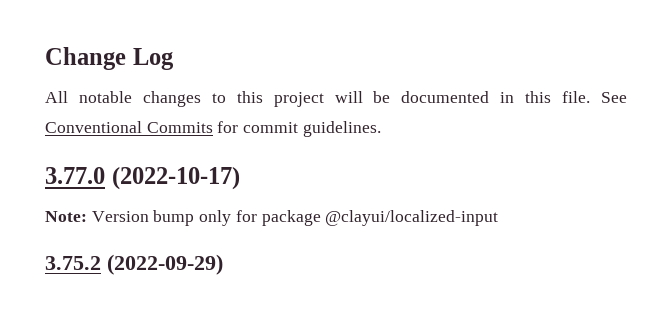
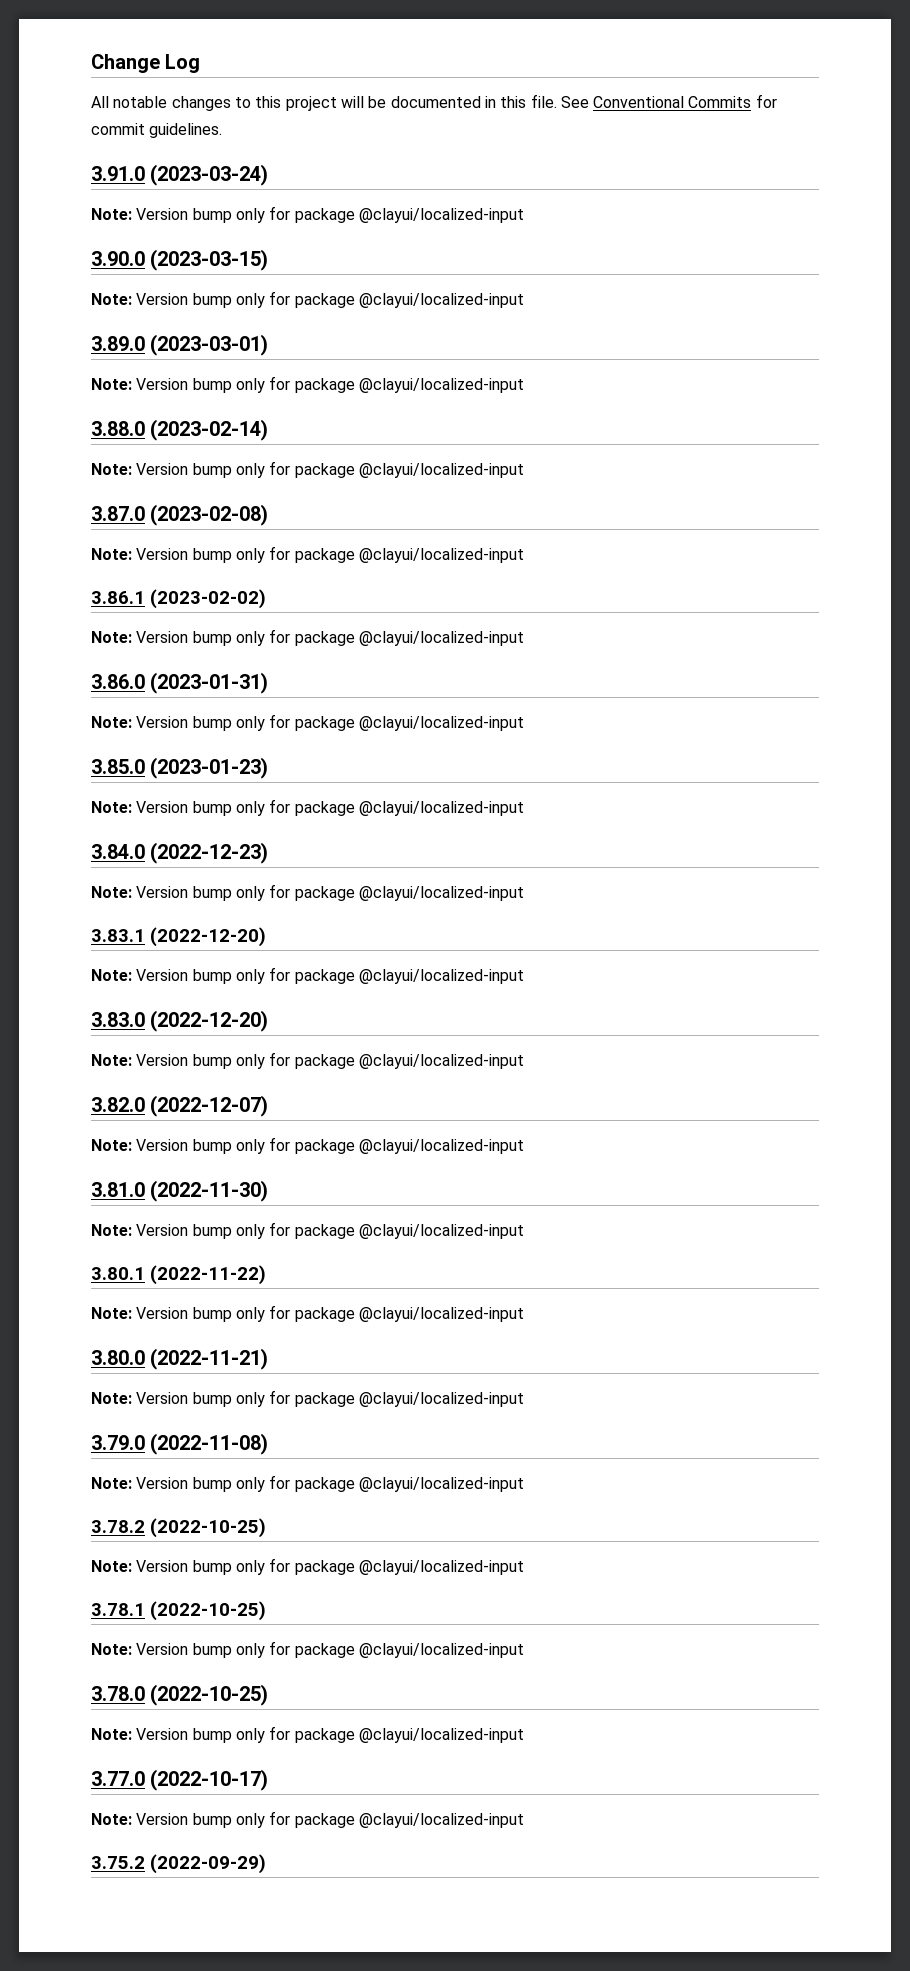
+ 3.91.0 (2023-03-24)
+ Note: Version bump only for package @clayui/localized-input
+ 3.90.0 (2023-03-15)
+ Note: Version bump only for package @clayui/localized-input
+ 3.89.0 (2023-03-01)
+ Note: Version bump only for package @clayui/localized-input
+ 3.88.0 (2023-02-14)
+ Note: Version bump only for package @clayui/localized-input
+ 3.87.0 (2023-02-08)
+ Note: Version bump only for package @clayui/localized-input
+ 3.86.1 (2023-02-02)
+ Note: Version bump only for package @clayui/localized-input
+ 3.86.0 (2023-01-31)
+ Note: Version bump only for package @clayui/localized-input
+ 3.85.0 (2023-01-23)
+ Note: Version bump only for package @clayui/localized-input
+ 3.84.0 (2022-12-23)
+ Note: Version bump only for package @clayui/localized-input
+ 3.83.1 (2022-12-20)
+ Note: Version bump only for package @clayui/localized-input
+ 3.83.0 (2022-12-20)
+ Note: Version bump only for package @clayui/localized-input
+ 3.82.0 (2022-12-07)
+ Note: Version bump only for package @clayui/localized-input
+ 3.81.0 (2022-11-30)
+ Note: Version bump only for package @clayui/localized-input
+ 3.80.1 (2022-11-22)
+ Note: Version bump only for package @clayui/localized-input
+ 3.80.0 (2022-11-21)
+ Note: Version bump only for package @clayui/localized-input
+ 3.79.0 (2022-11-08)
+ Note: Version bump only for package @clayui/localized-input
+ 3.78.2 (2022-10-25)
+ Note: Version bump only for package @clayui/localized-input
+ 3.78.1 (2022-10-25)
+ Note: Version bump only for package @clayui/localized-input
+ 3.78.0 (2022-10-25)
+ Note: Version bump only for package @clayui/localized-input

